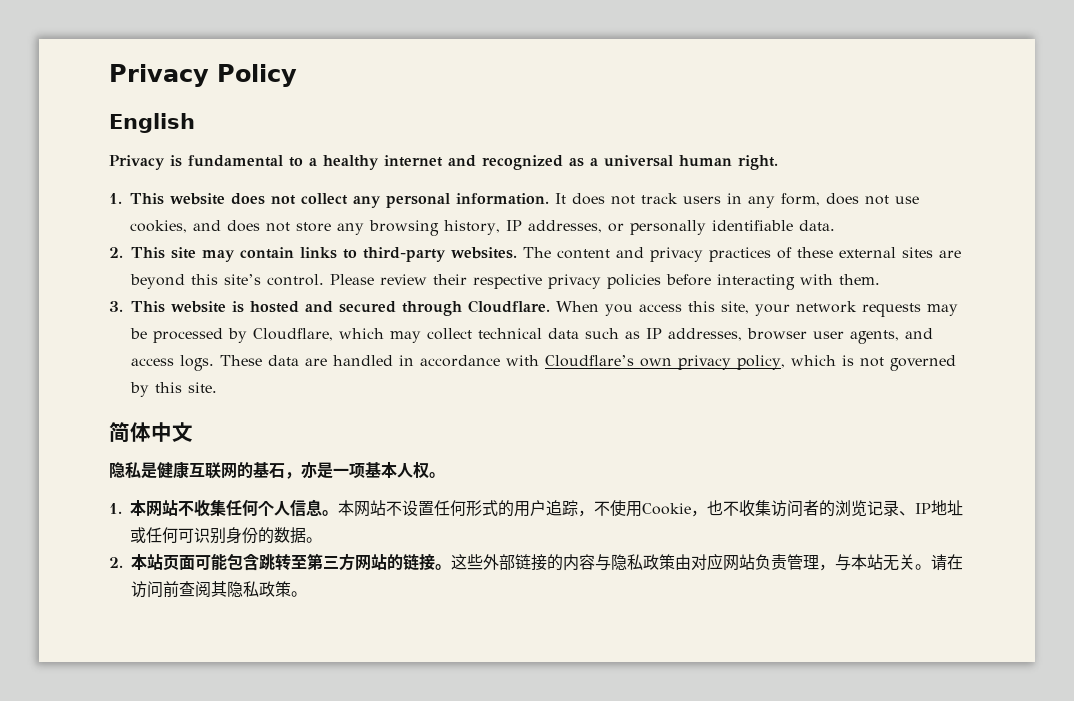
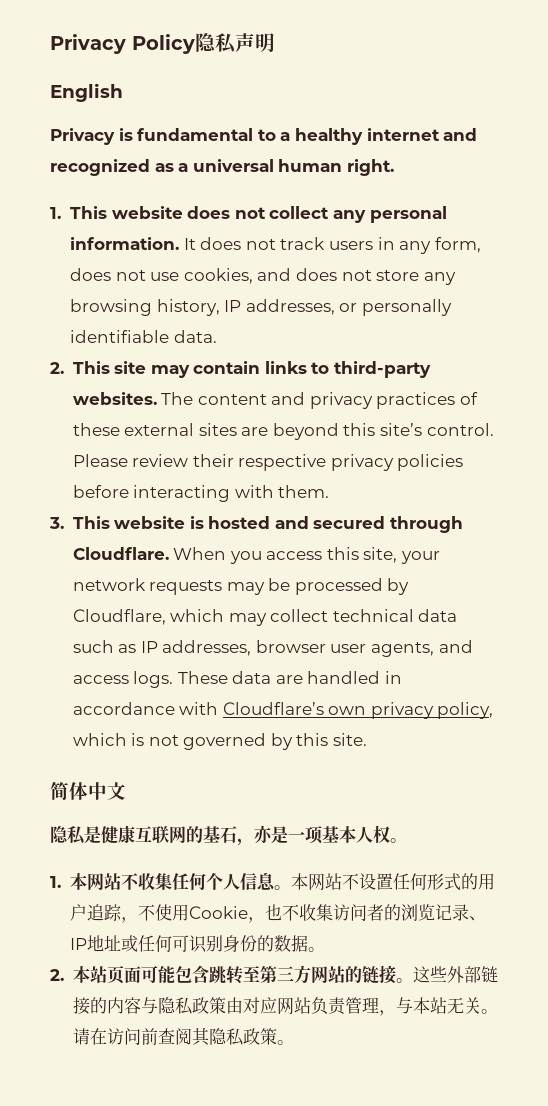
- Privacy Policy
+ Privacy Policy隐私声明

